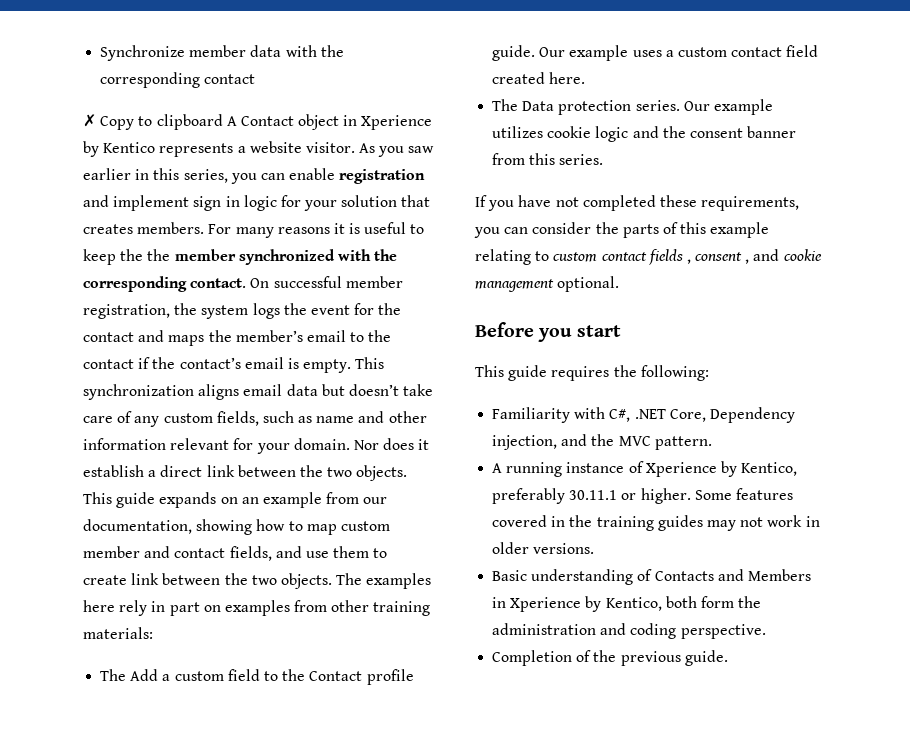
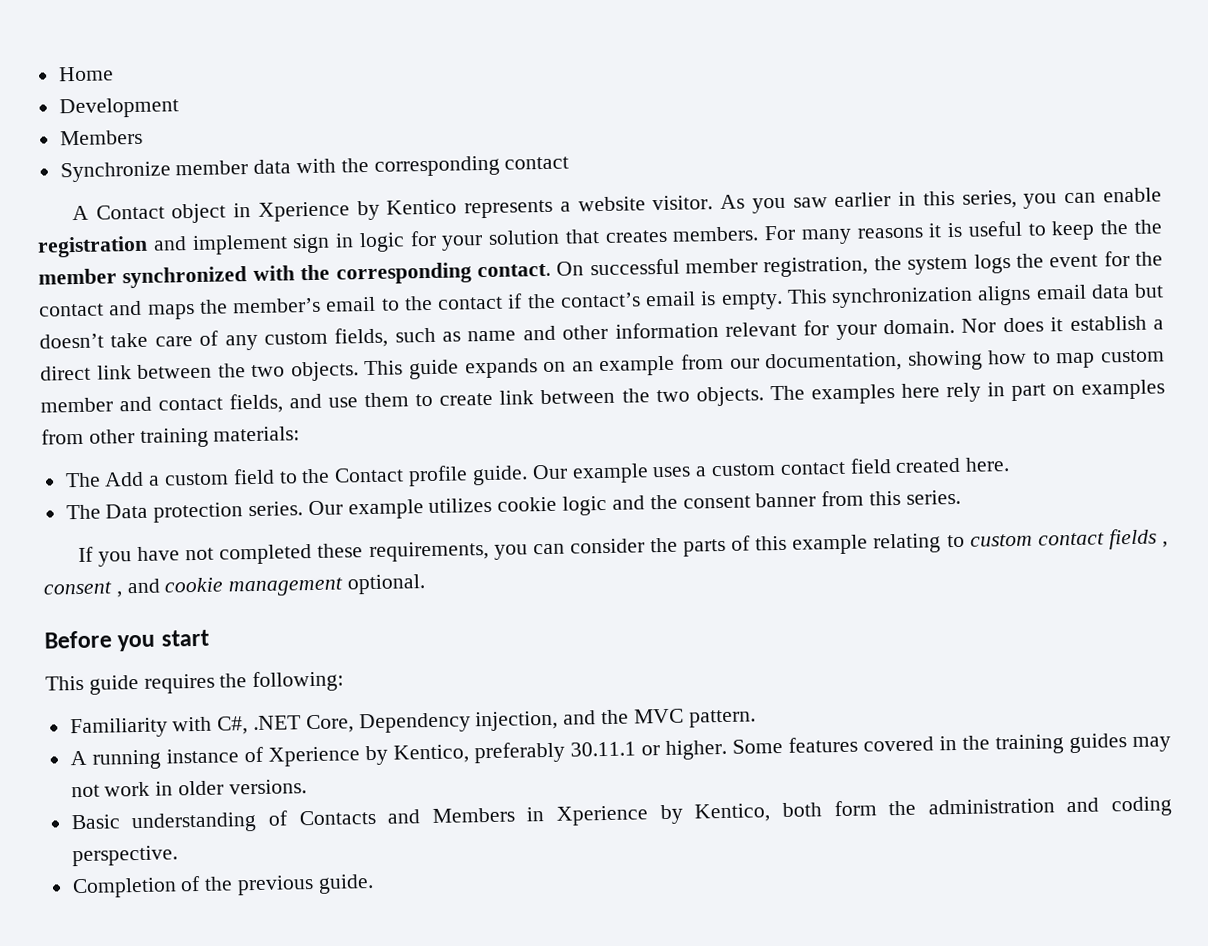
+ Home
+ Development
+ Members
- ✗ Copy to clipboard A Contact object in Xperience by Kentico represents a website visitor.
+ A Contact object in Xperience by Kentico represents a website visitor.

